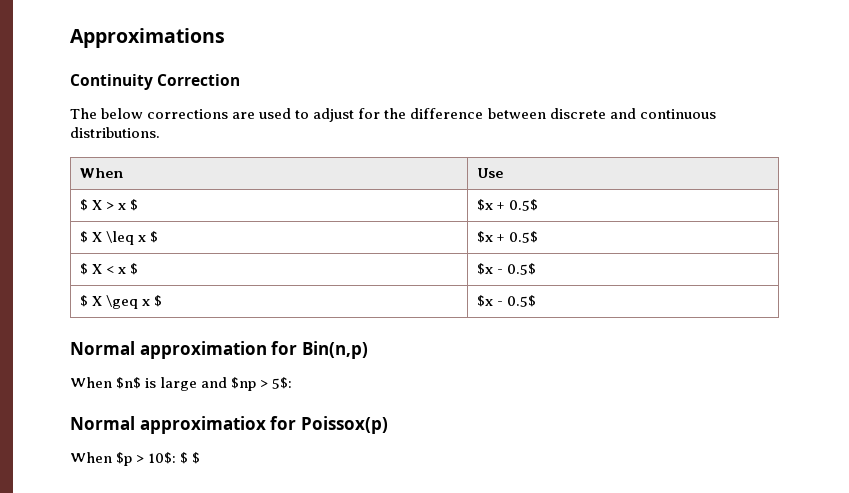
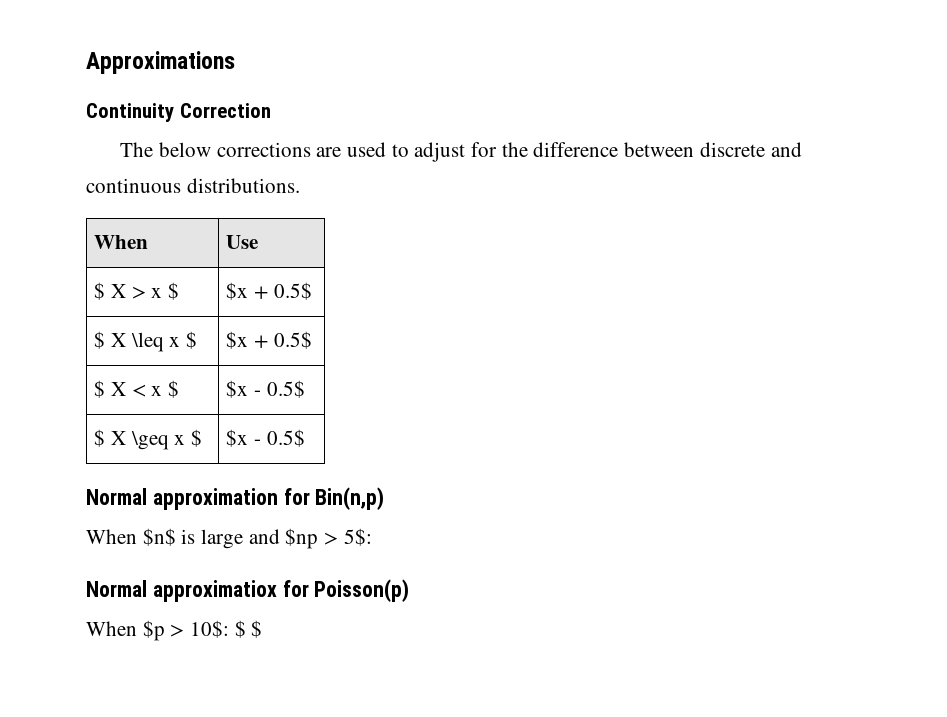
- Normal approximatiox for Poissox(p)
+ Normal approximatiox for Poisson(p)

